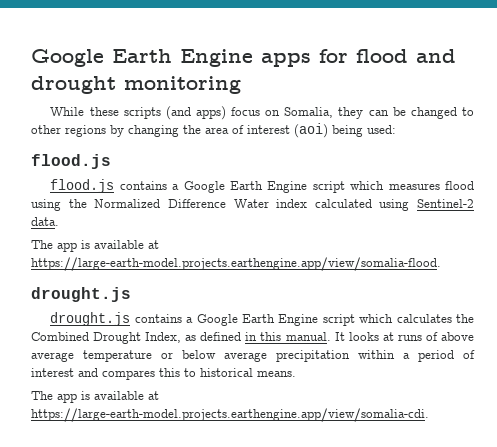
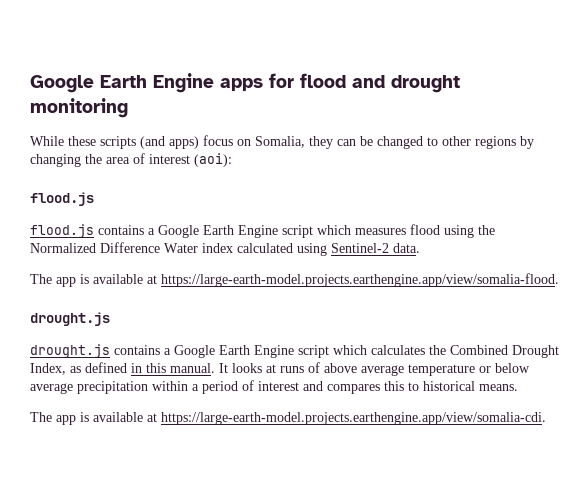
- While these scripts (and apps) focus on Somalia, they can be changed to other regions by changing the area of interest (aoi) being used:
+ While these scripts (and apps) focus on Somalia, they can be changed to other regions by changing the area of interest (aoi):

